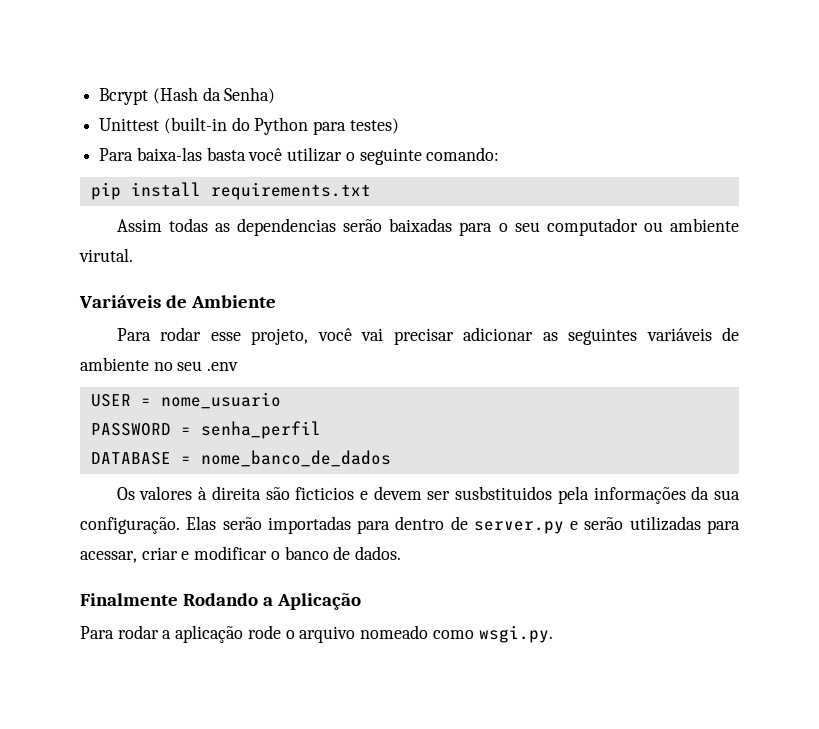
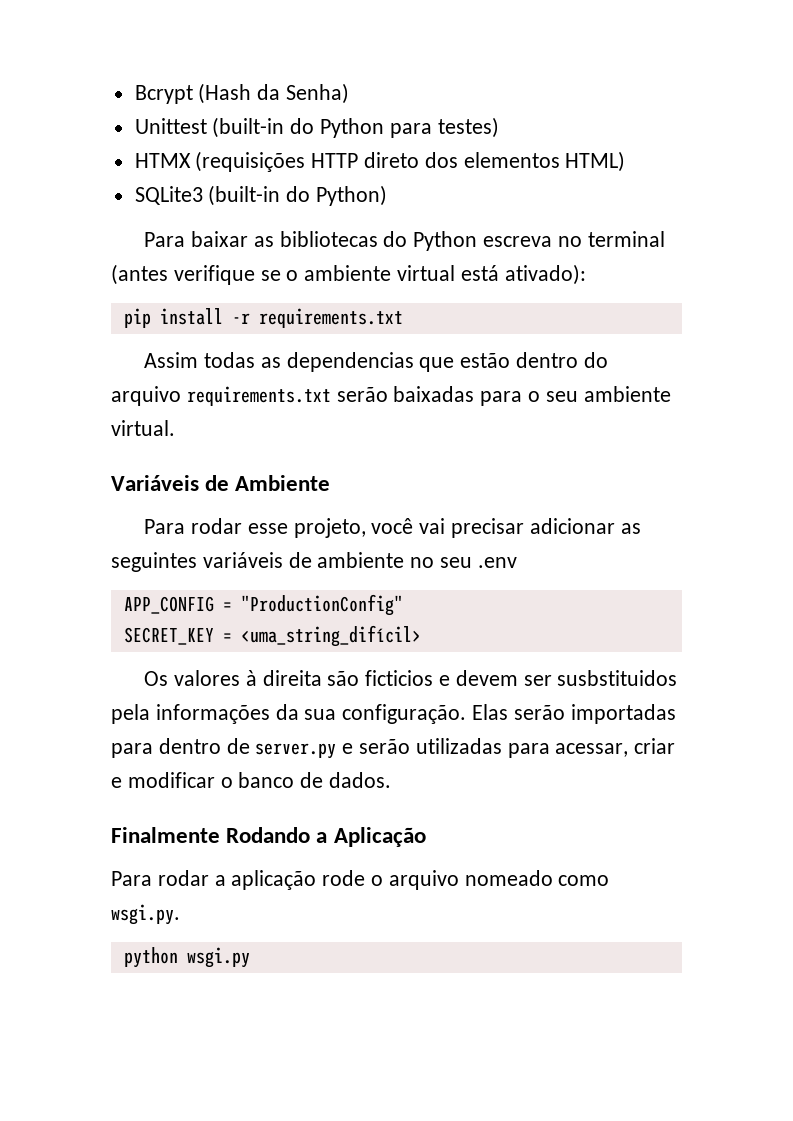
- Para baixa-las basta você utilizar o seguinte comando:
+ HTMX (requisições HTTP direto dos elementos HTML)
+ SQLite3 (built-in do Python)
+ Para baixar as bibliotecas do Python escreva no terminal (antes verifique se o ambiente virtual está ativado):
- pip install requirements.txt
+ pip install -r requirements.txt
- Assim todas as dependencias serão baixadas para o seu computador ou ambiente virutal.
+ Assim todas as dependencias que estão dentro do arquivo requirements.txt serão baixadas para o seu ambiente virtual.
- USER = nome_usuario
- PASSWORD = senha_perfil
- DATABASE = nome_banco_de_dados
+ APP_CONFIG = "ProductionConfig"
+ SECRET_KEY = <uma_string_difícil>
+ python wsgi.py

